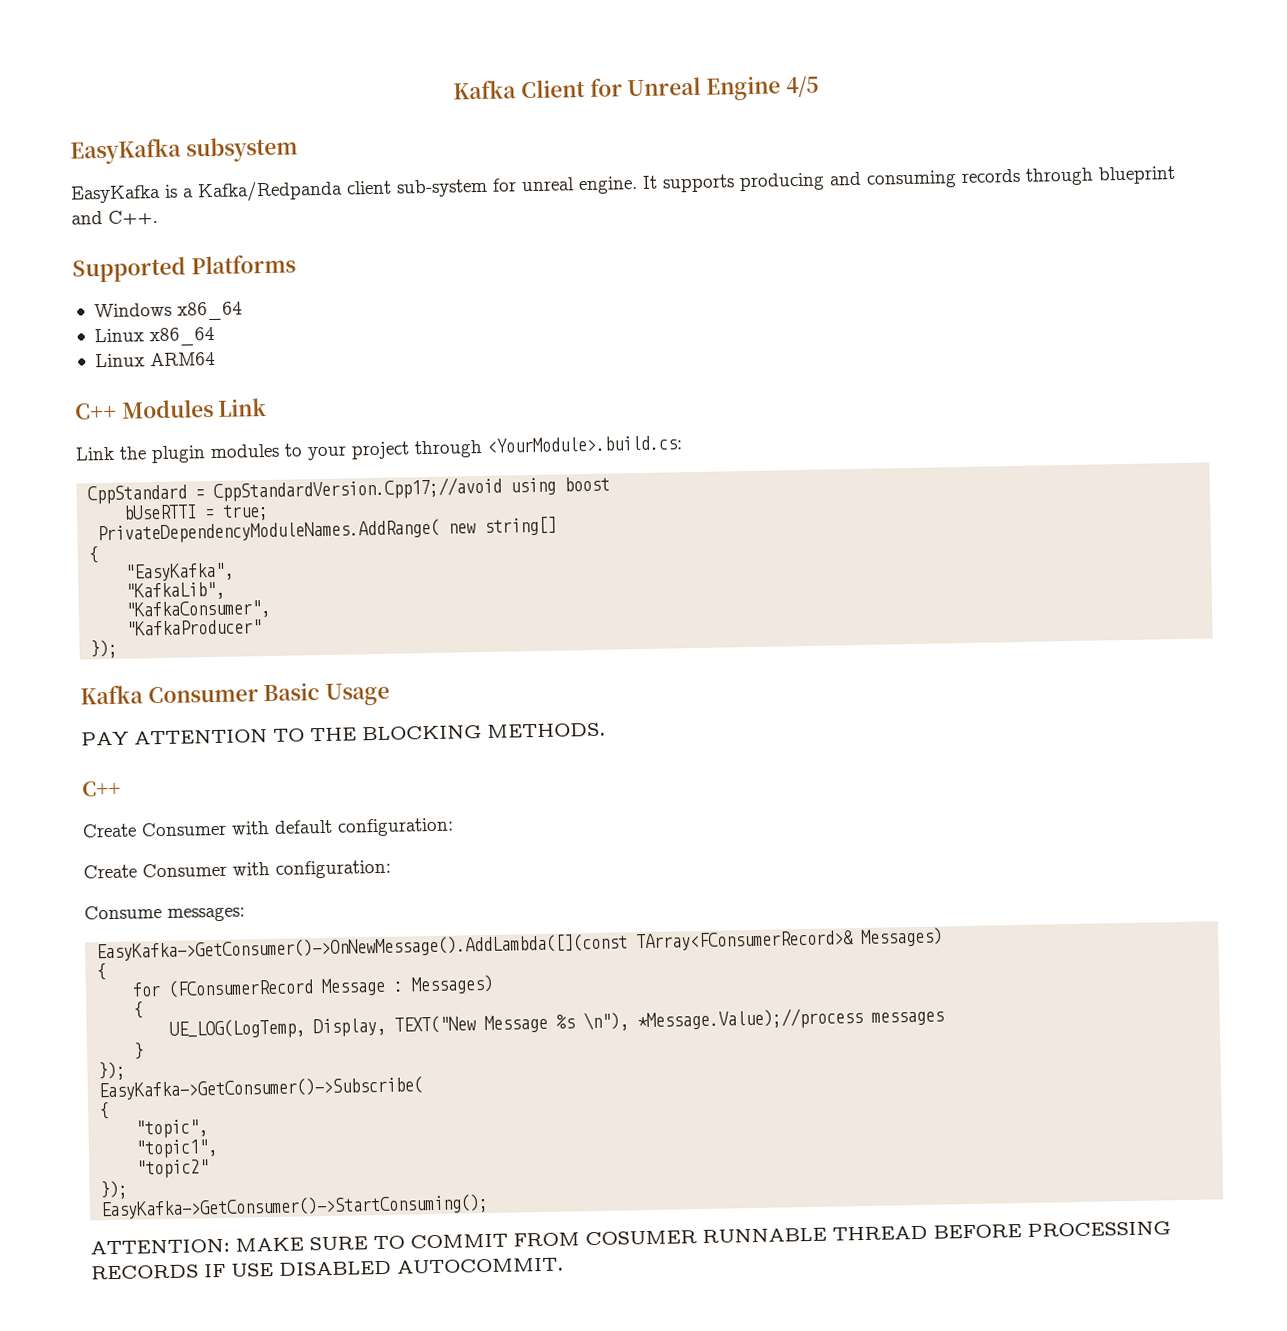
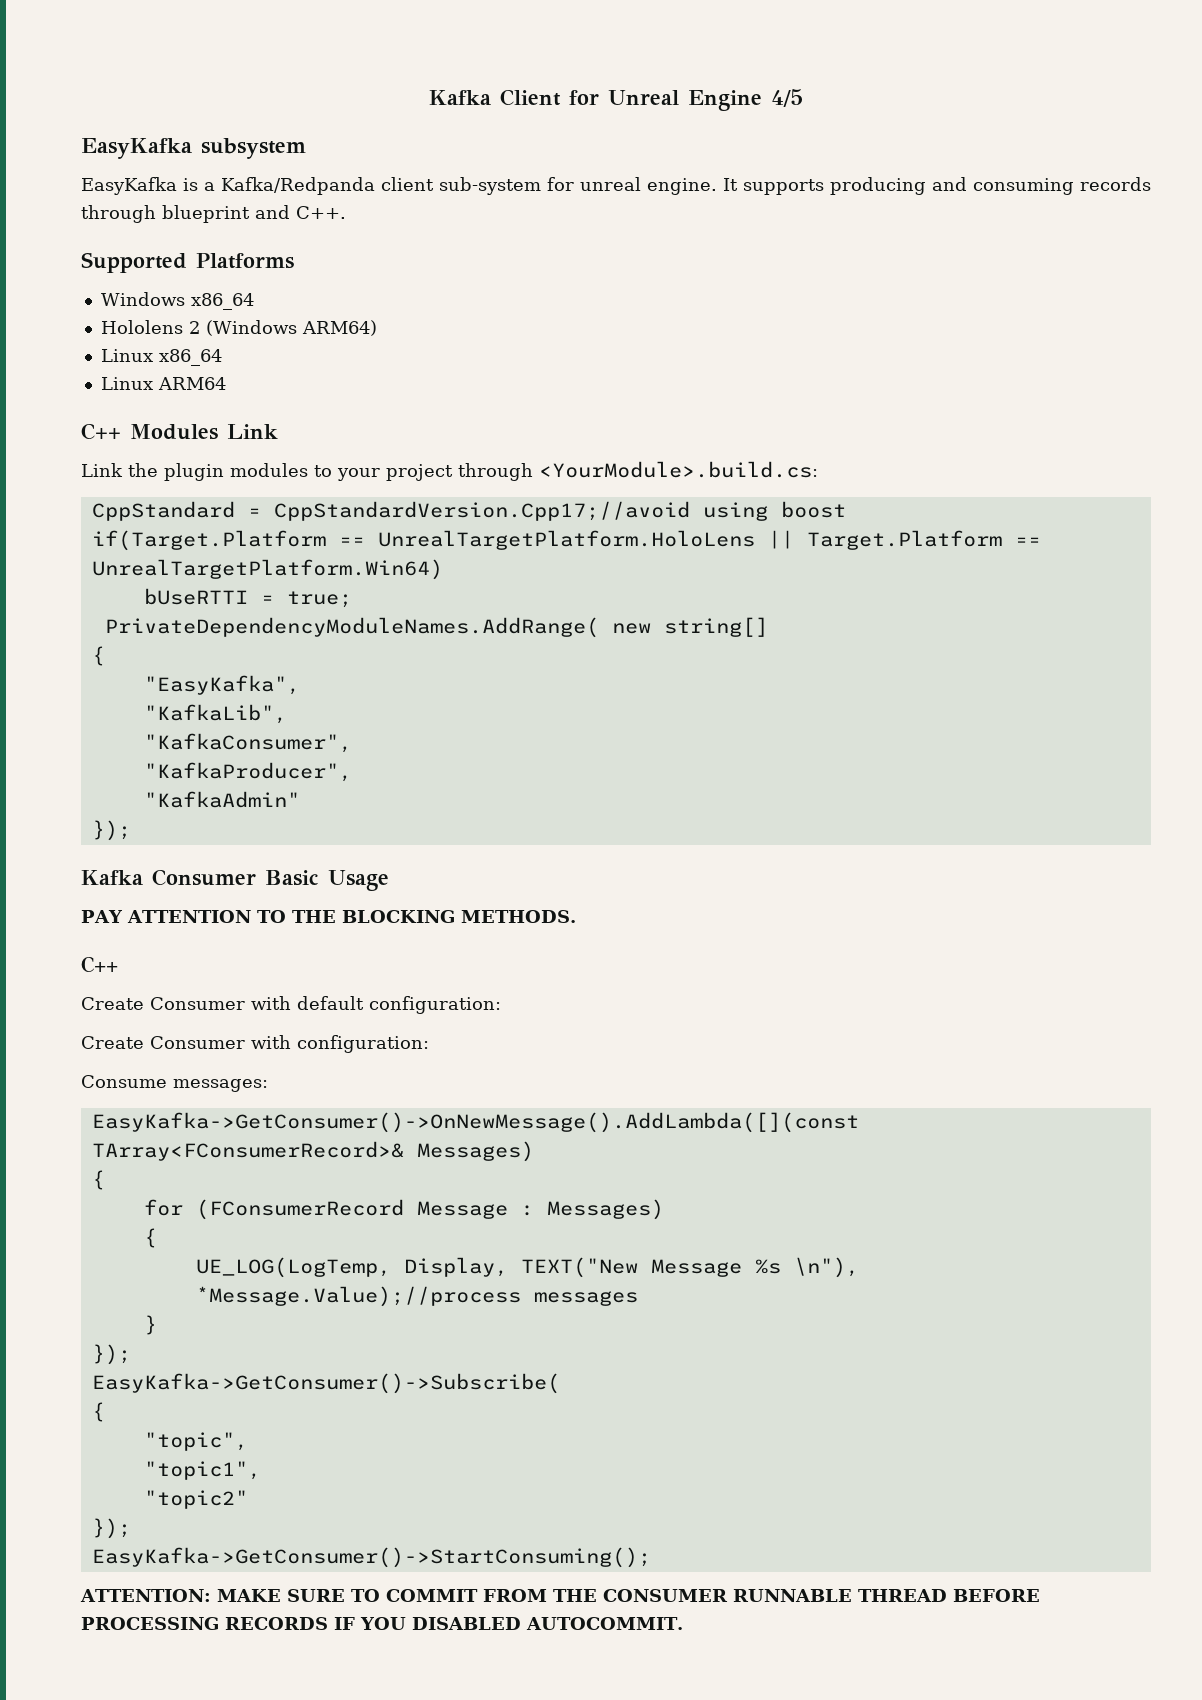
+ Hololens 2 (Windows ARM64)
+ if(Target.Platform == UnrealTargetPlatform.HoloLens || Target.Platform == UnrealTargetPlatform.Win64)
- "KafkaProducer"
+ "KafkaProducer",
+ "KafkaAdmin"
- ATTENTION: MAKE SURE TO COMMIT FROM COSUMER RUNNABLE THREAD BEFORE PROCESSING RECORDS IF USE DISABLED AUTOCOMMIT.
+ ATTENTION: MAKE SURE TO COMMIT FROM THE CONSUMER RUNNABLE THREAD BEFORE PROCESSING RECORDS IF YOU DISABLED AUTOCOMMIT.

